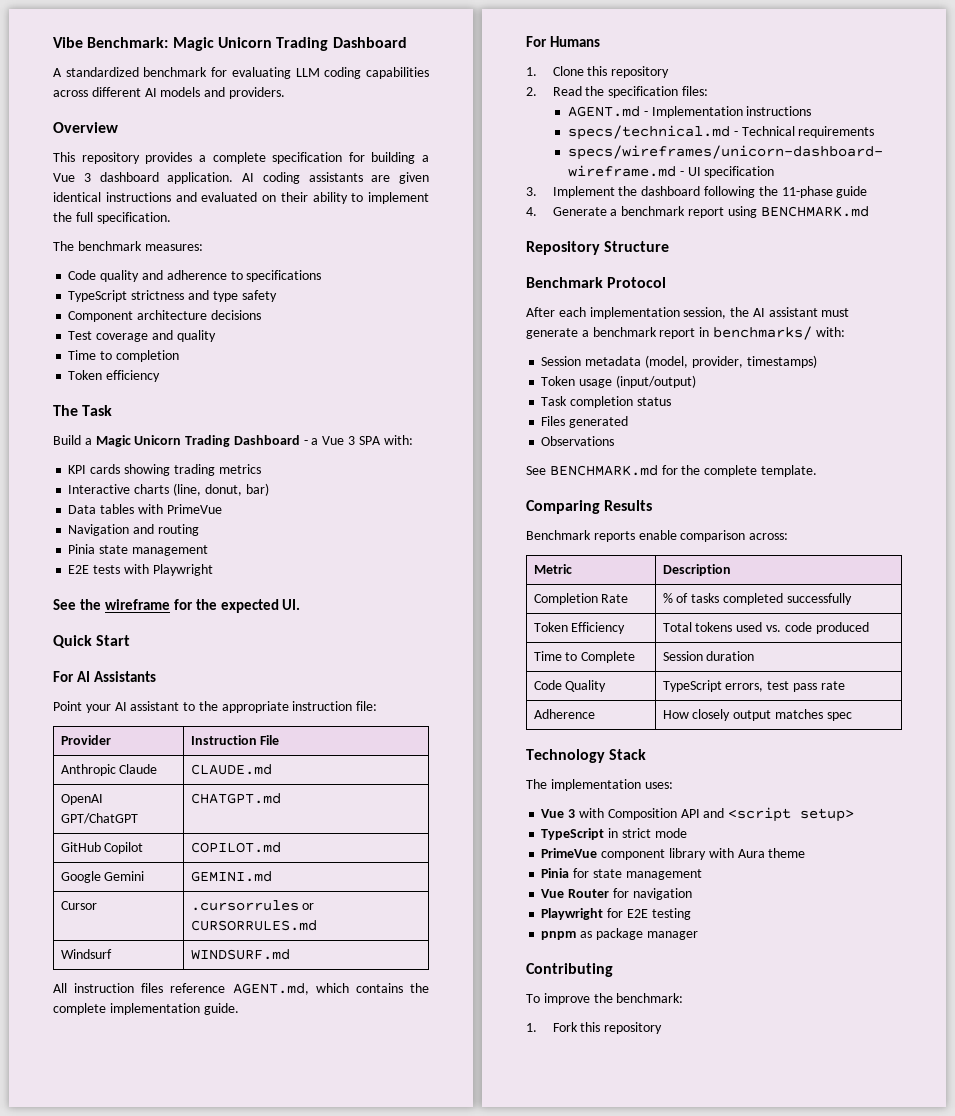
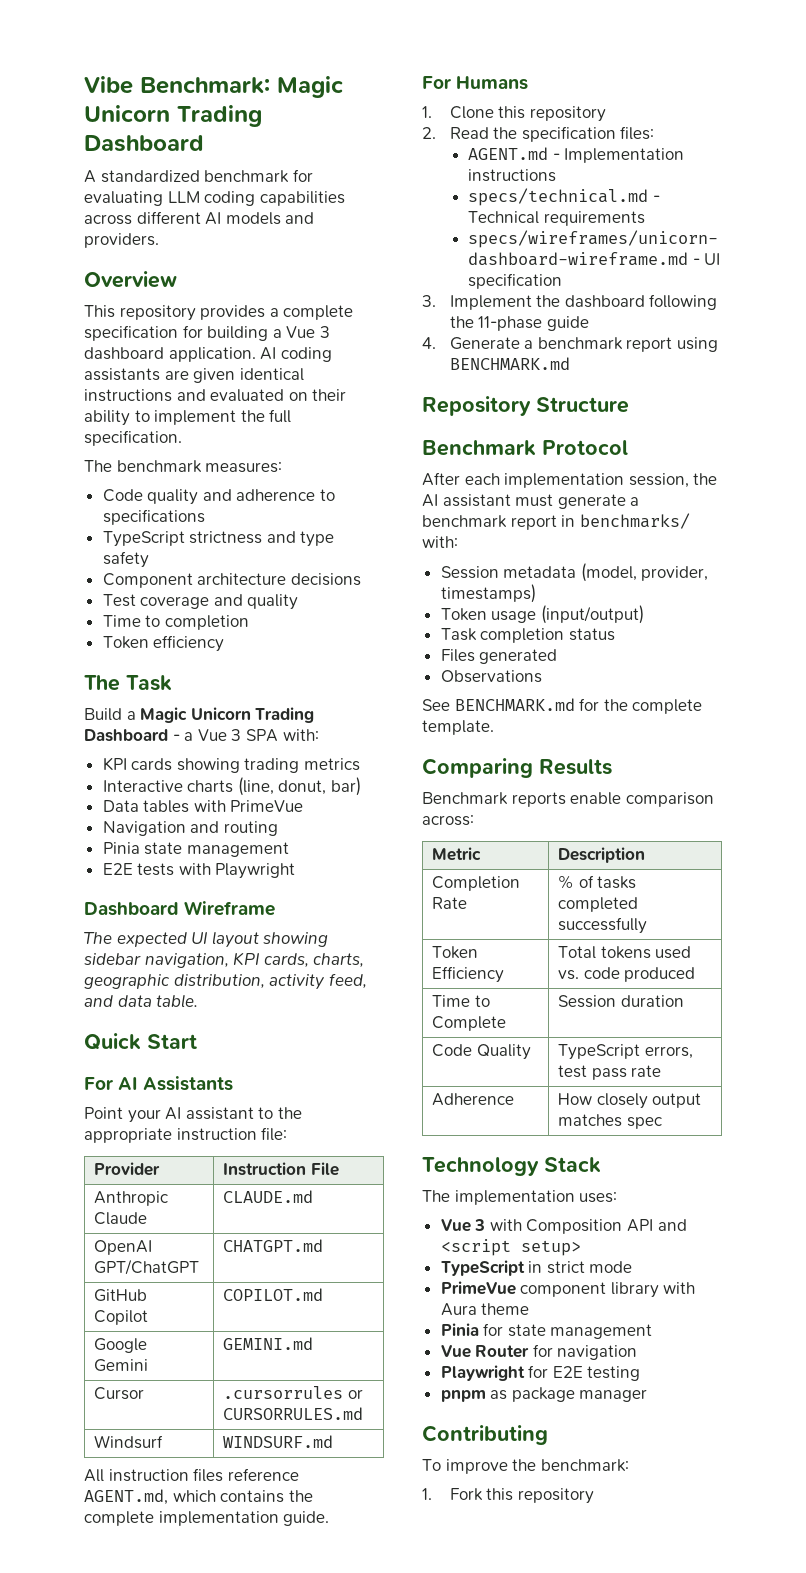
- See the wireframe for the expected UI.
+ Dashboard Wireframe
+ The expected UI layout showing sidebar navigation, KPI cards, charts, geographic distribution, activity feed, and data table.

